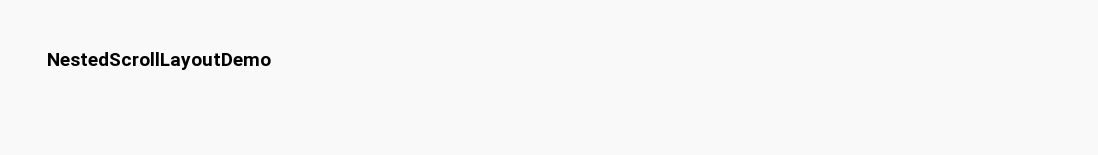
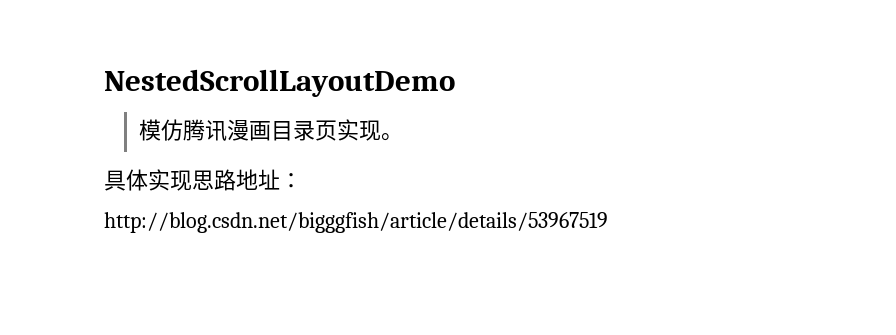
+ 模仿腾讯漫画目录页实现。
+ 具体实现思路地址：http://blog.csdn.net/bigggfish/article/details/53967519

